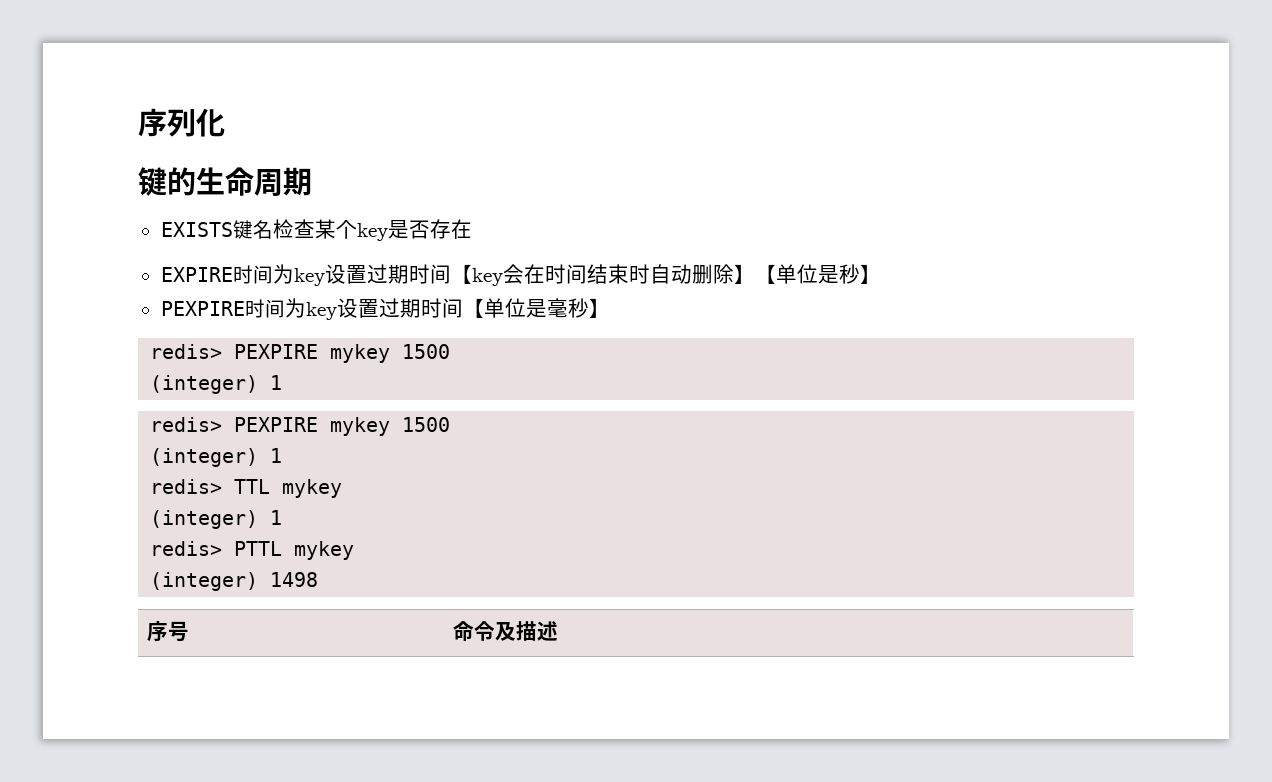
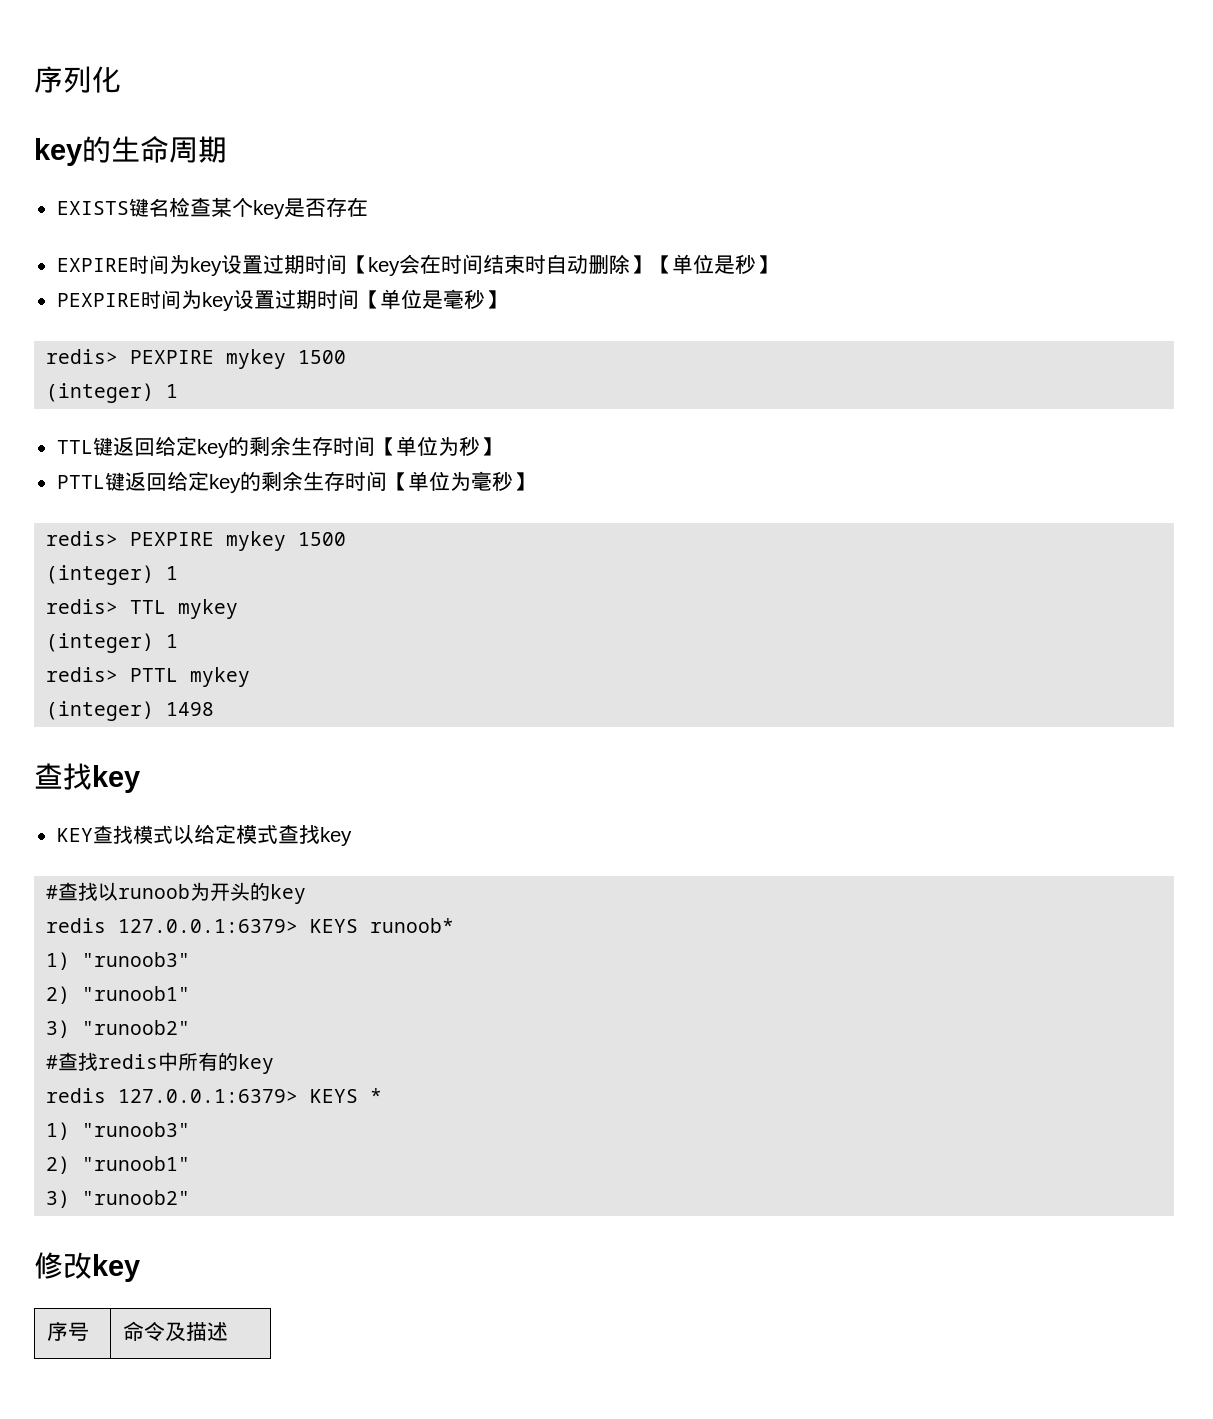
- 键的生命周期
+ key的生命周期
+ TTL键返回给定key的剩余生存时间【单位为秒】
+ PTTL键返回给定key的剩余生存时间【单位为毫秒】
  (integer) 1498
+ 查找key
+ KEY查找模式以给定模式查找key
+ #查找以runoob为开头的key
+ redis 127.0.0.1:6379> KEYS runoob*
+ 1) "runoob3"
+ 2) "runoob1"
+ 3) "runoob2"
+ #查找redis中所有的key
+ redis 127.0.0.1:6379> KEYS *
+ 1) "runoob3"
+ 2) "runoob1"
+ 3) "runoob2"
+ 修改key

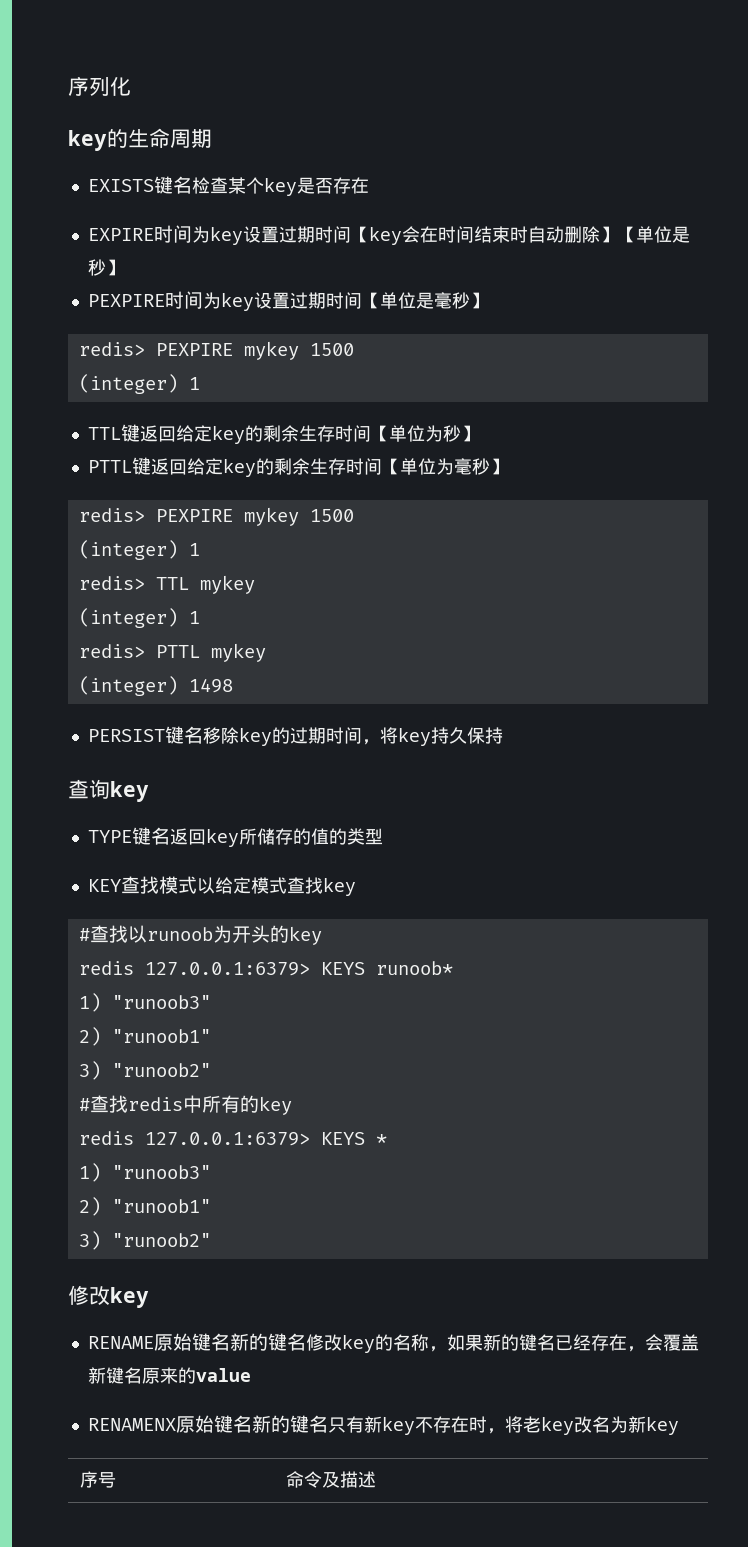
  (integer) 1498
- 查找key
+ PERSIST键名移除key的过期时间，将key持久保持
+ 查询key
+ TYPE键名返回key所储存的值的类型
+ RENAME原始键名新的键名修改key的名称，如果新的键名已经存在，会覆盖新键名原来的value
+ RENAMENX原始键名新的键名只有新key不存在时，将老key改名为新key

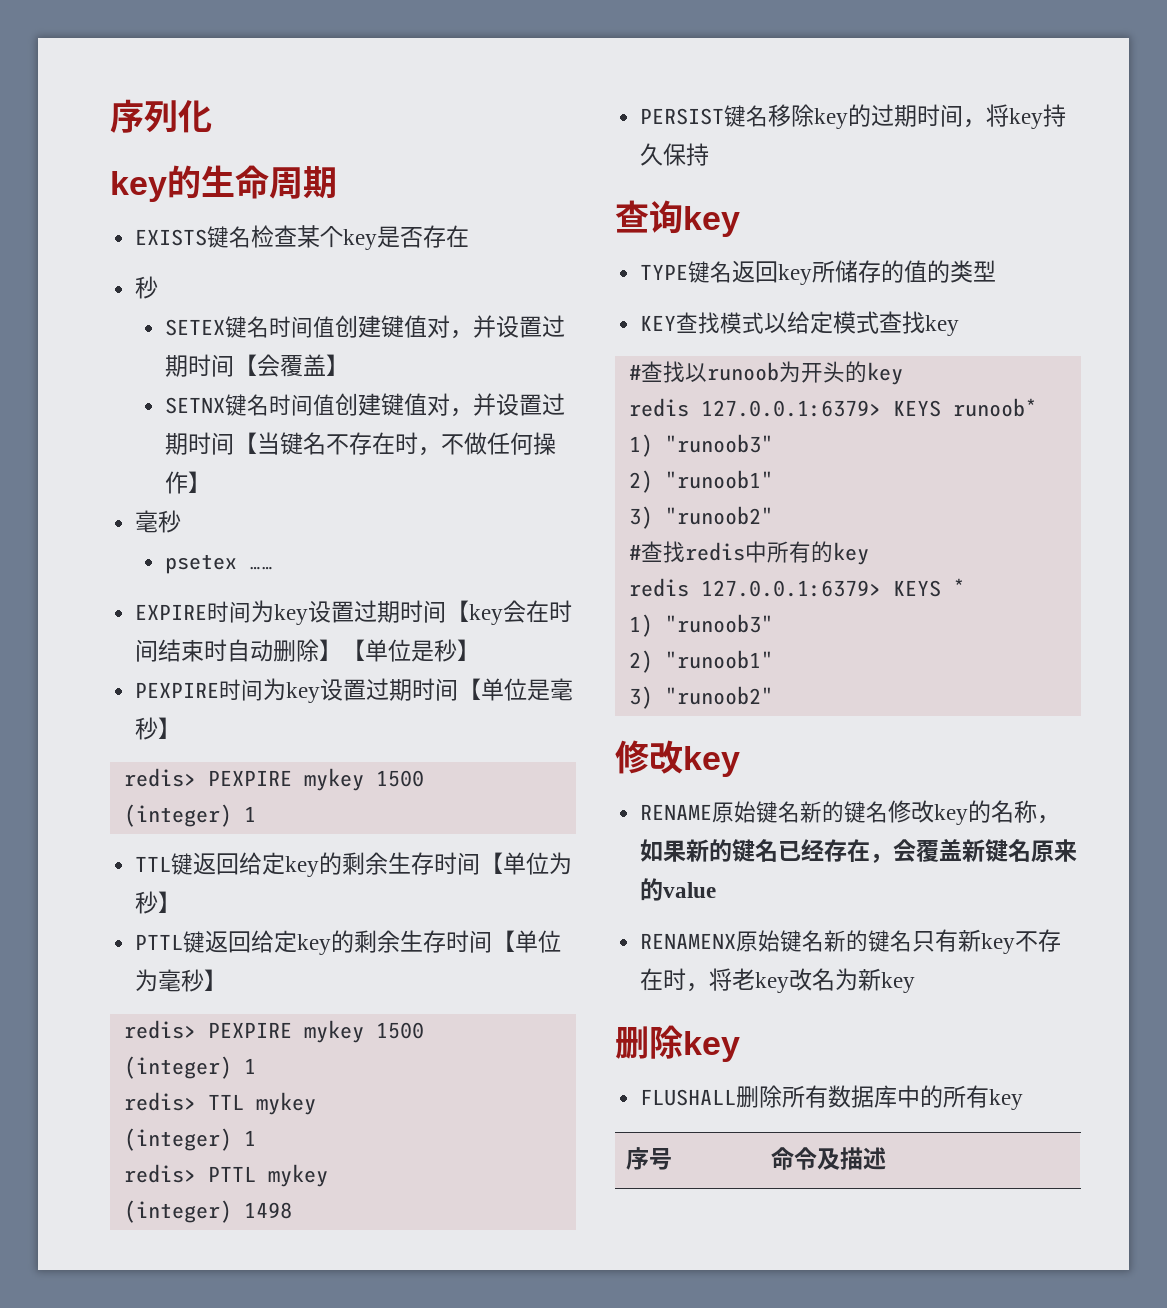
  EXISTS键名检查某个key是否存在
+ 秒
+ SETEX键名时间值创建键值对，并设置过期时间【会覆盖】
+ SETNX键名时间值创建键值对，并设置过期时间【当键名不存在时，不做任何操作】
+ 毫秒
+ psetex ……
+ 删除key
+ FLUSHALL删除所有数据库中的所有key

